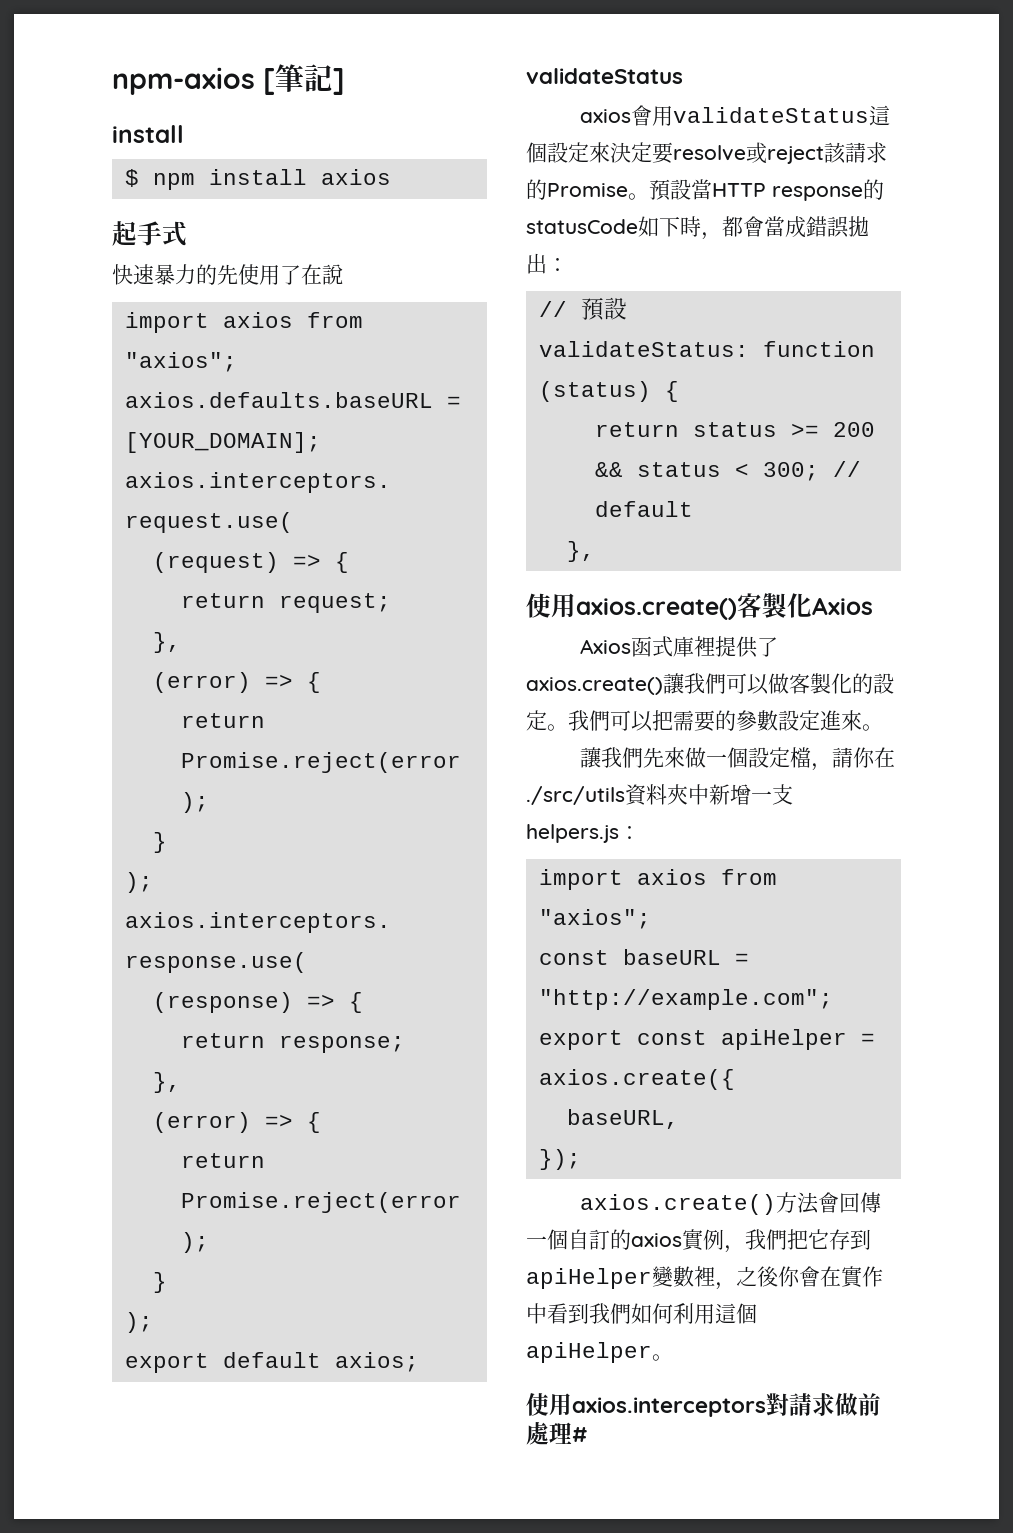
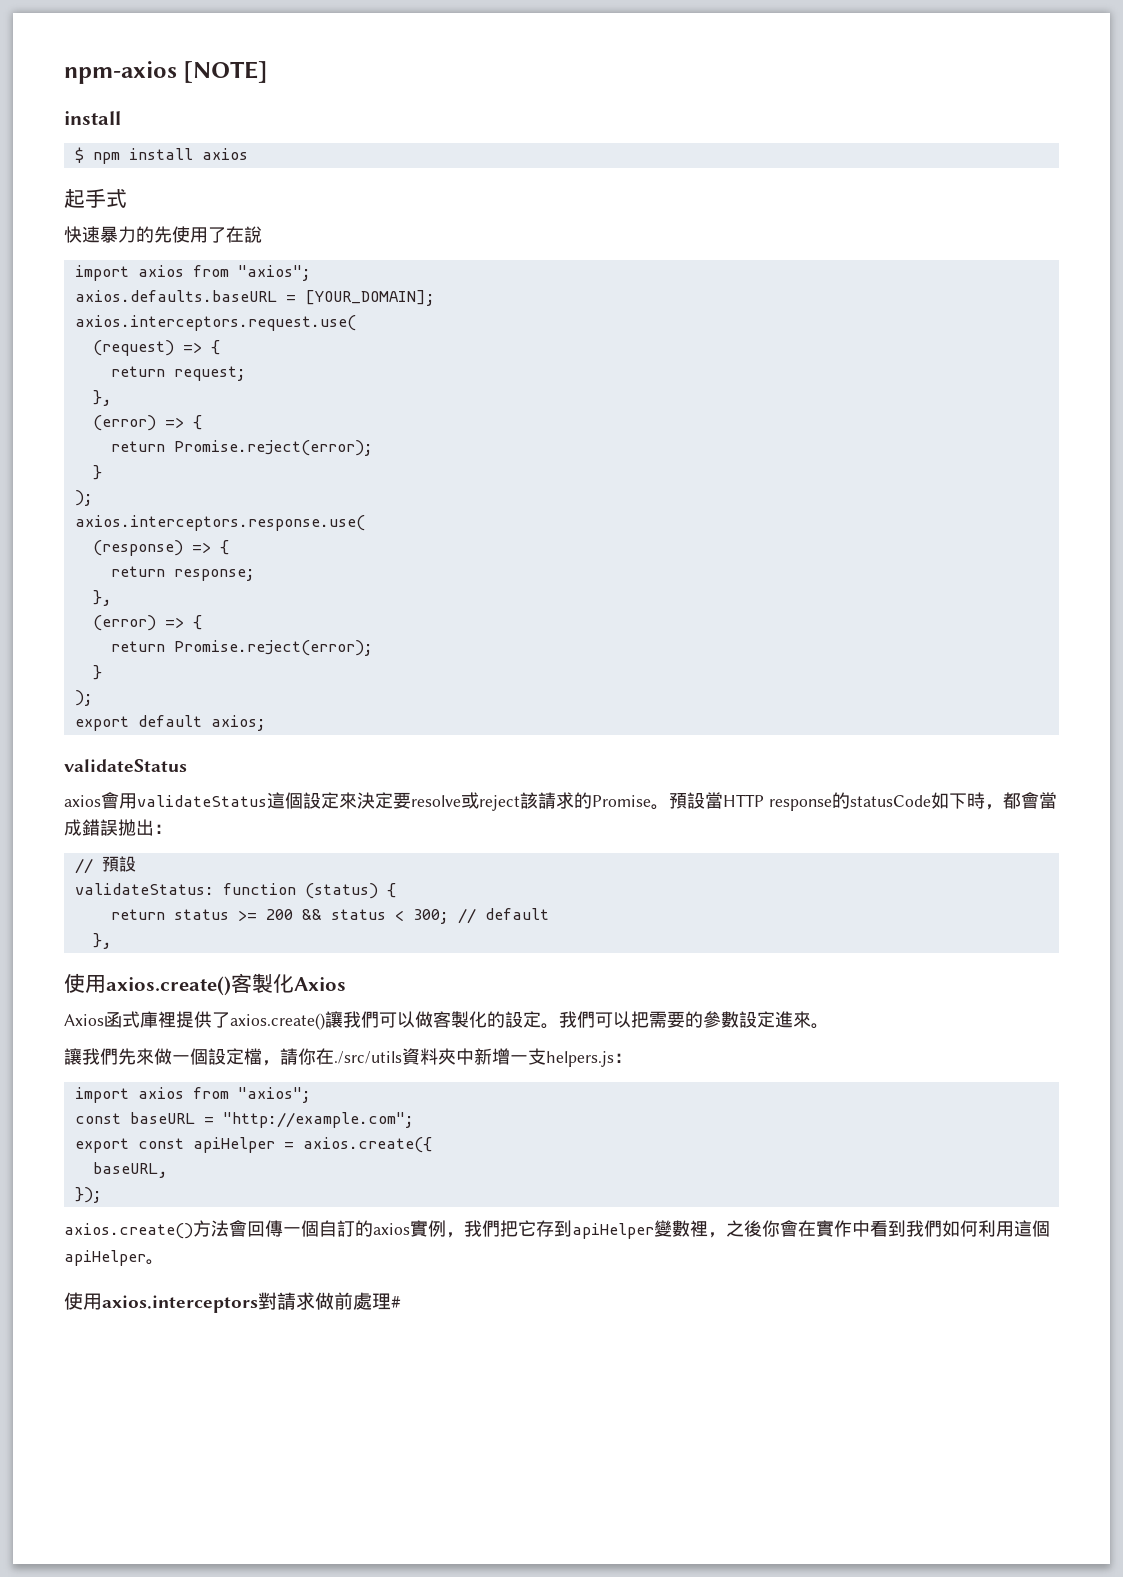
- npm-axios [筆記]
+ npm-axios [NOTE]

